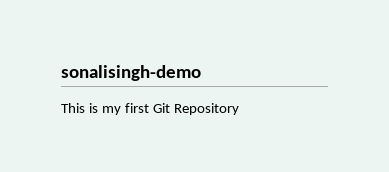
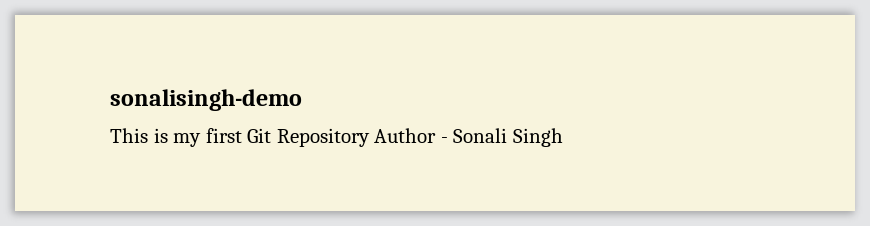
- This is my first Git Repository
+ This is my first Git Repository Author - Sonali Singh

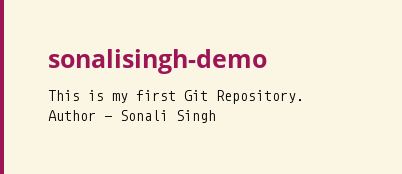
- This is my first Git Repository Author - Sonali Singh
+ This is my first Git Repository.
+ Author - Sonali Singh

